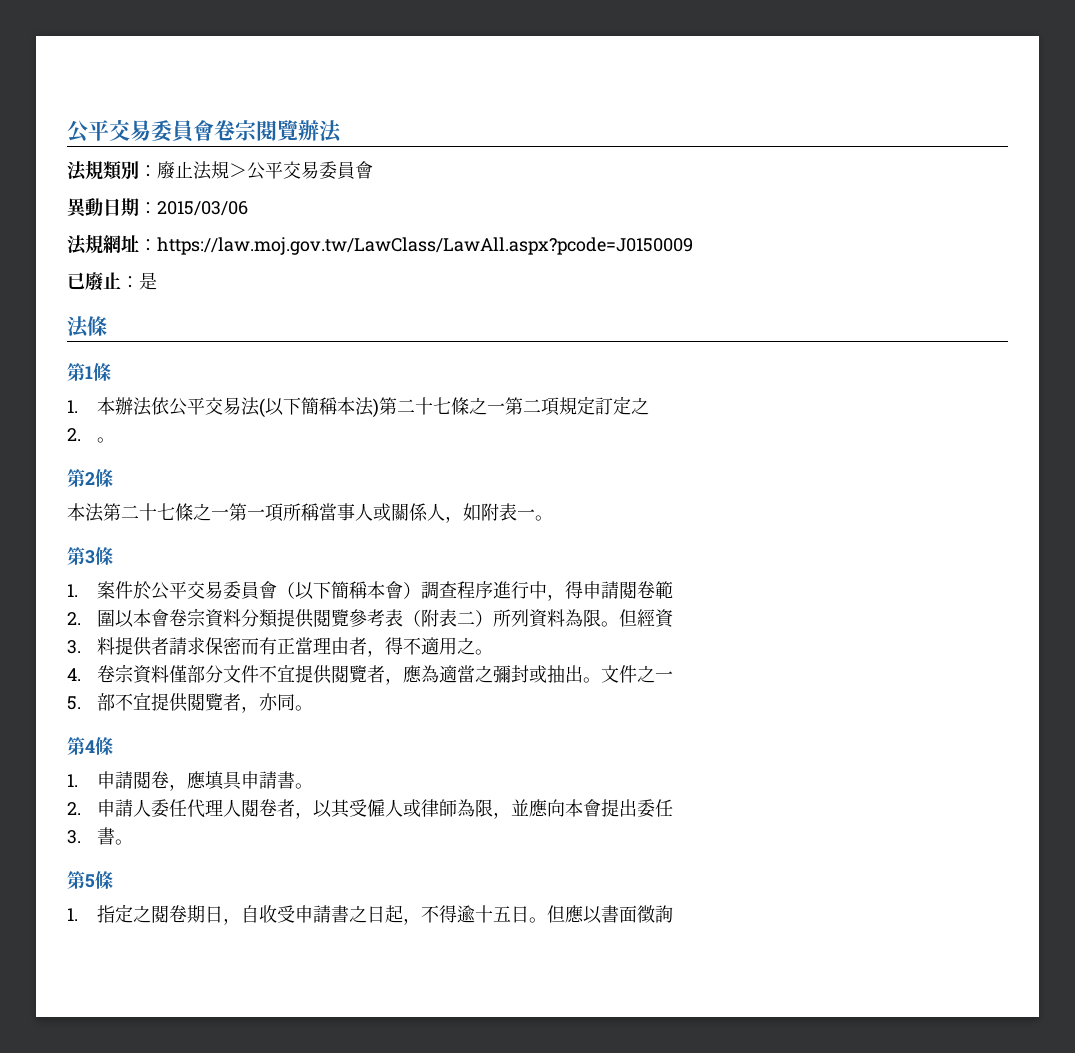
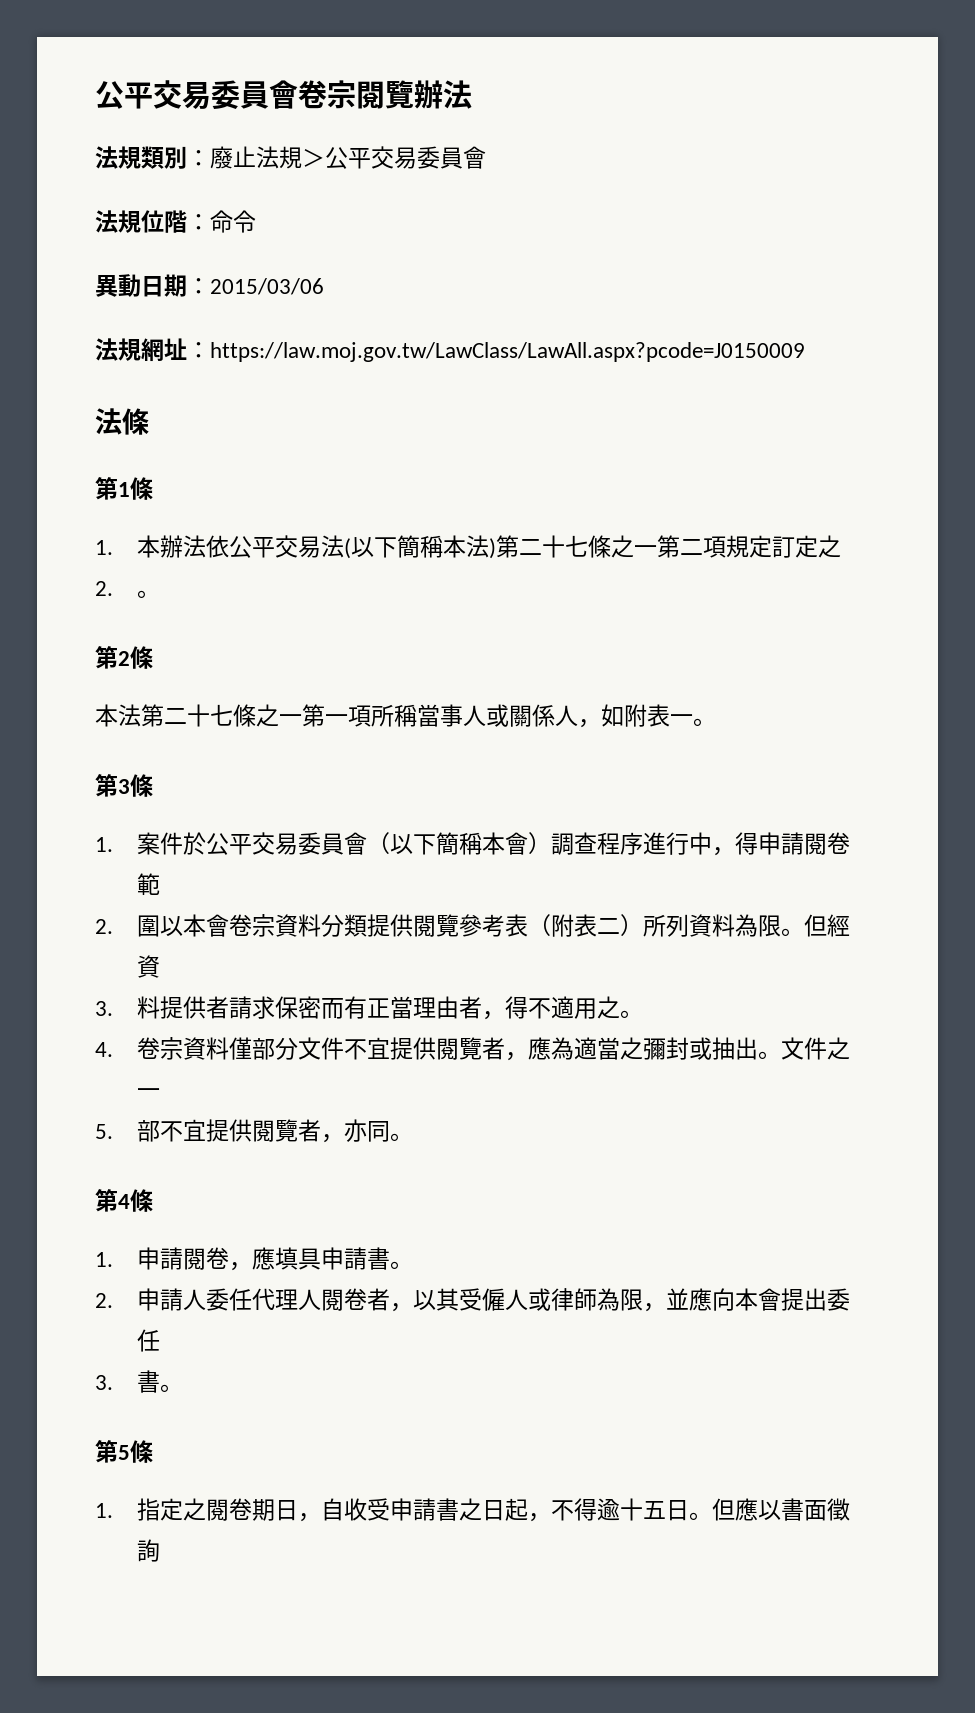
+ 法規位階：命令
- 已廢止：是

